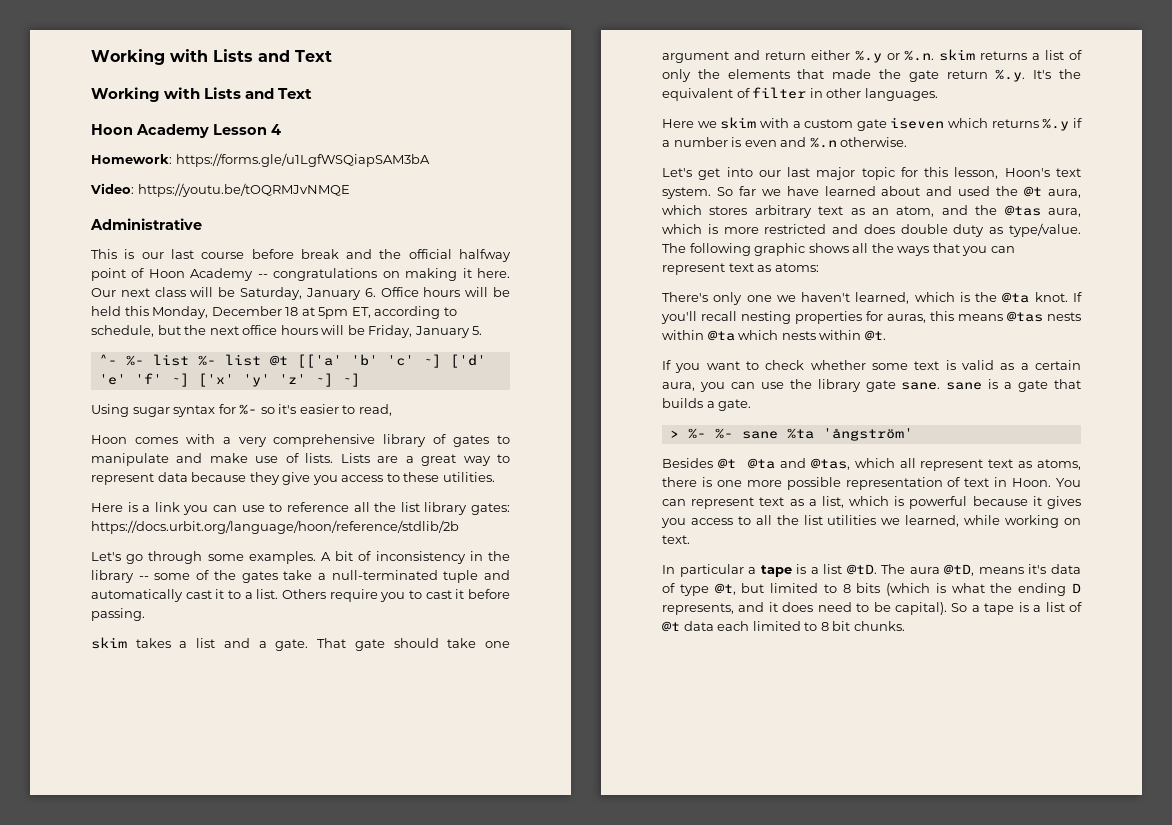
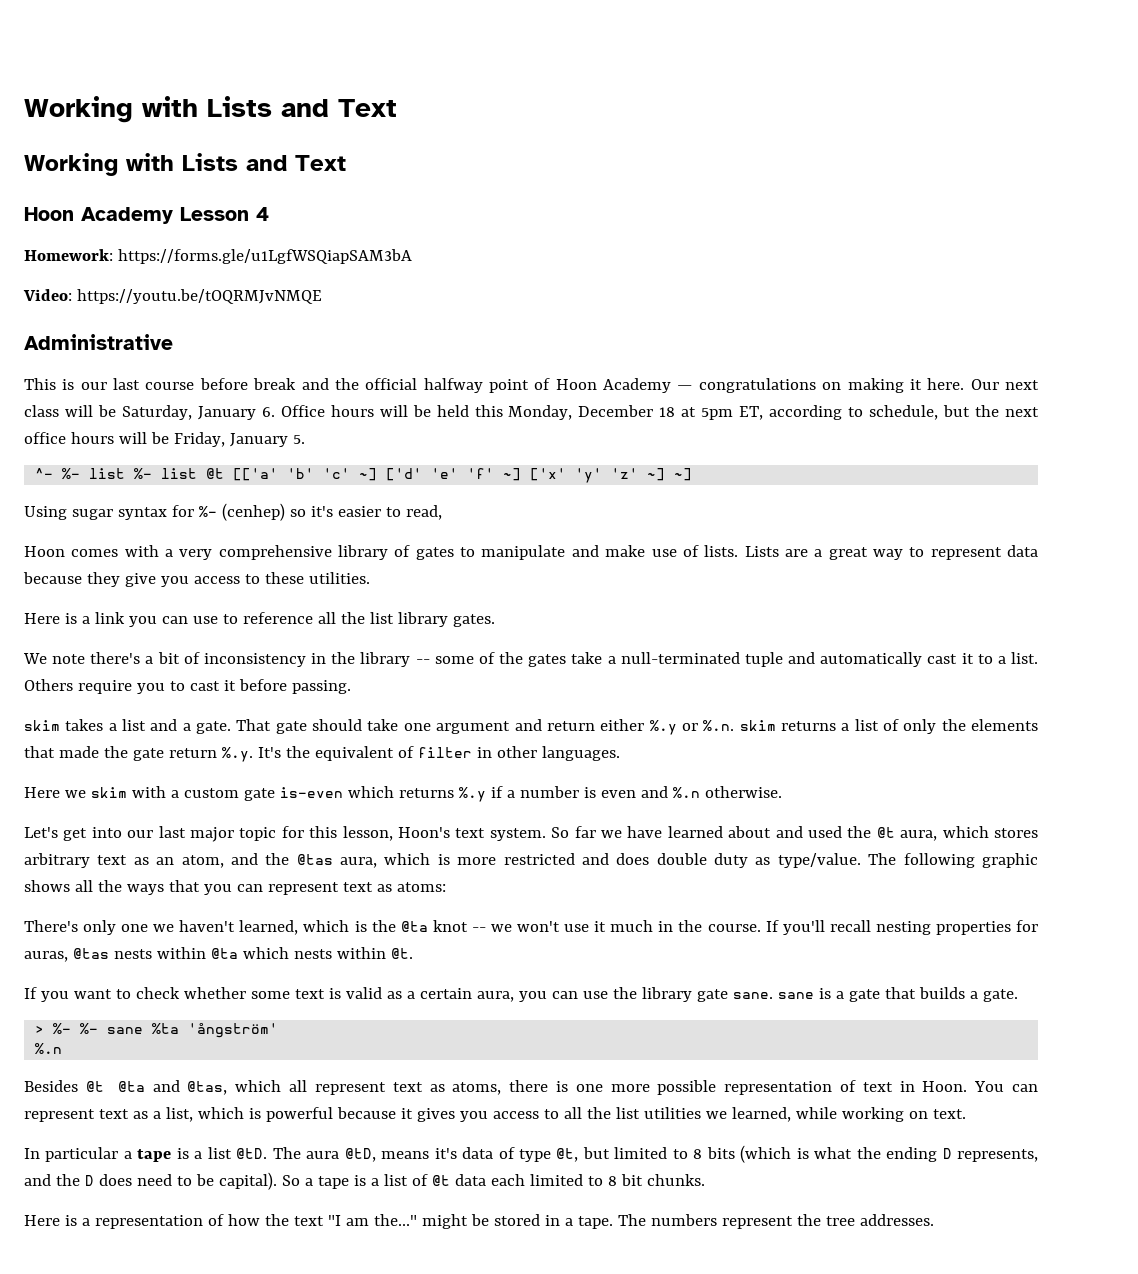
- This is our last course before break and the official halfway point of Hoon Academy -- congratulations on making it here.
+ This is our last course before break and the official halfway point of Hoon Academy — congratulations on making it here.
- Using sugar syntax for %- so it's easier to read,
+ Using sugar syntax for %- (cenhep) so it's easier to read,
- Here is a link you can use to reference all the list library gates: https://docs.urbit.org/language/hoon/reference/stdlib/2b
- Let's go through some examples. A bit of inconsistency in the library -- some of the gates take a null-terminated tuple and automatically cast it to a list.
+ Here is a link you can use to reference all the list library gates.
+ We note there's a bit of inconsistency in the library -- some of the gates take a null-terminated tuple and automatically cast it to a list.
- Here we skim with a custom gate iseven which returns %.y if a number is even and %.n otherwise.
+ Here we skim with a custom gate is-even which returns %.y if a number is even and %.n otherwise.
- There's only one we haven't learned, which is the @ta knot.
+ There's only one we haven't learned, which is the @ta knot -- we won't use it much in the course.
- If you'll recall nesting properties for auras, this means @tas nests within @ta which nests within @t.
+ If you'll recall nesting properties for auras, @tas nests within @ta which nests within @t.
  > %- %- sane %ta 'ångström'
+ %.n
- The aura @tD, means it's data of type @t, but limited to 8 bits (which is what the ending D represents, and it does need to be capital).
+ The aura @tD, means it's data of type @t, but limited to 8 bits (which is what the ending D represents, and the D does need to be capital).
+ Here is a representation of how the text "I am the..." might be stored in a tape. The numbers represent the tree addresses.

